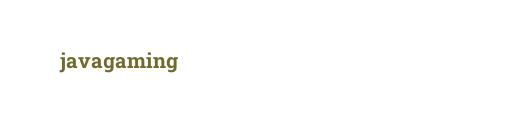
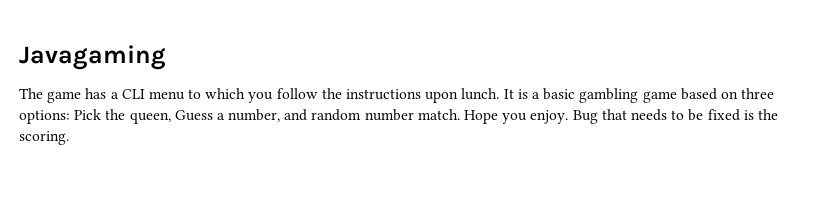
- javagaming
+ Javagaming
+ The game has a CLI menu to which you follow the instructions upon lunch. It is a basic gambling game based on three options: Pick the queen, Guess a number, and random number match. Hope you enjoy. Bug that needs to be fixed is the scoring.

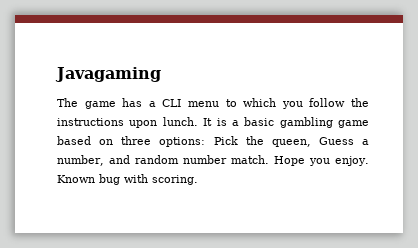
- Bug that needs to be fixed is the scoring.
+ Known bug with scoring.

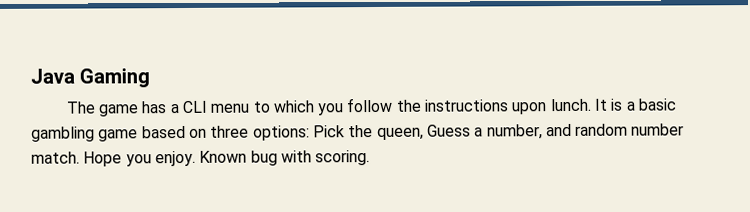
- Javagaming
+ Java Gaming

